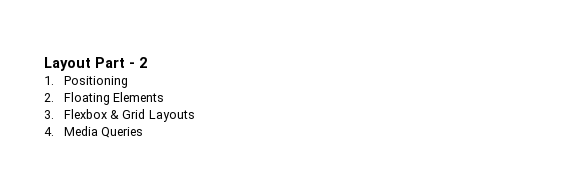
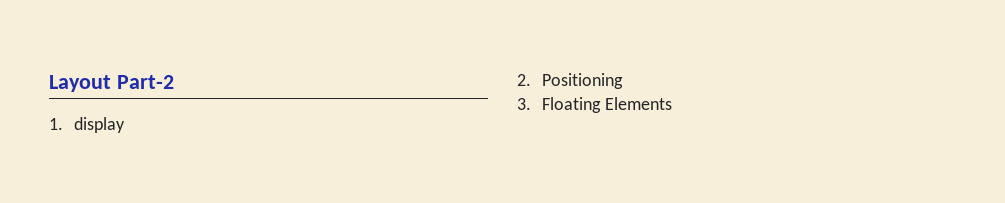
- Layout Part - 2
- 1. Positioning
+ Layout Part-2
+ 1. display
+ 2. Positioning
- 2. Floating Elements
+ 3. Floating Elements
- 3. Flexbox & Grid Layouts
- 4. Media Queries

